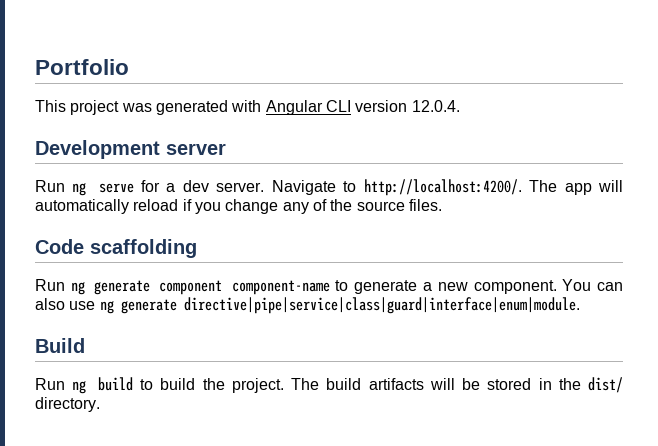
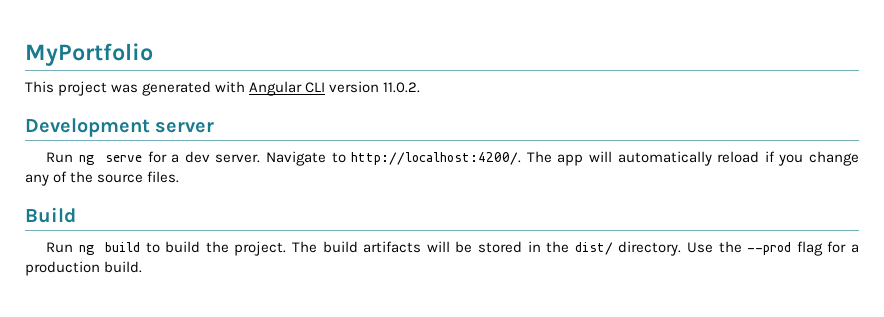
- Portfolio
+ MyPortfolio
- This project was generated with Angular CLI version 12.0.4.
+ This project was generated with Angular CLI version 11.0.2.
- Code scaffolding
- Run ng generate component component-name to generate a new component. You can also use ng generate directive|pipe|service|class|guard|interface|enum|module.
+ Use the --prod flag for a production build.

